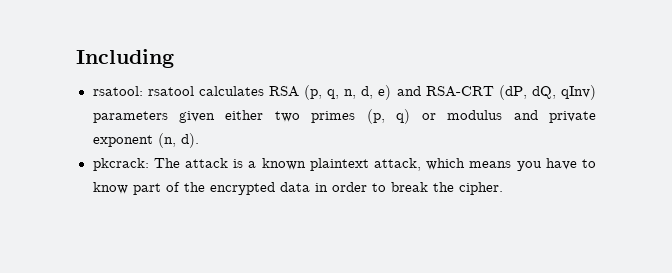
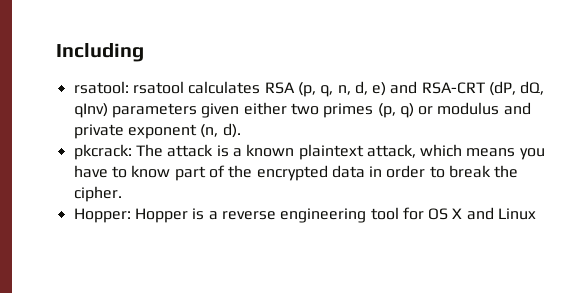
+ Hopper: Hopper is a reverse engineering tool for OS X and Linux

